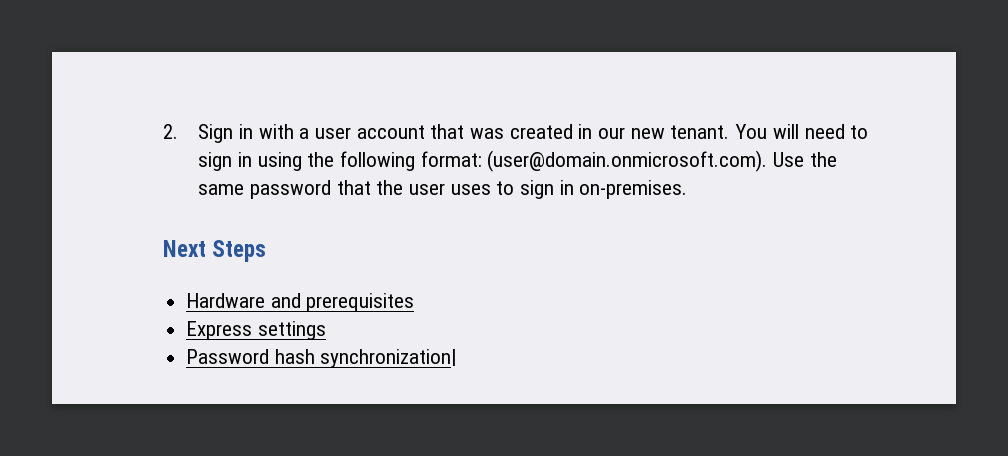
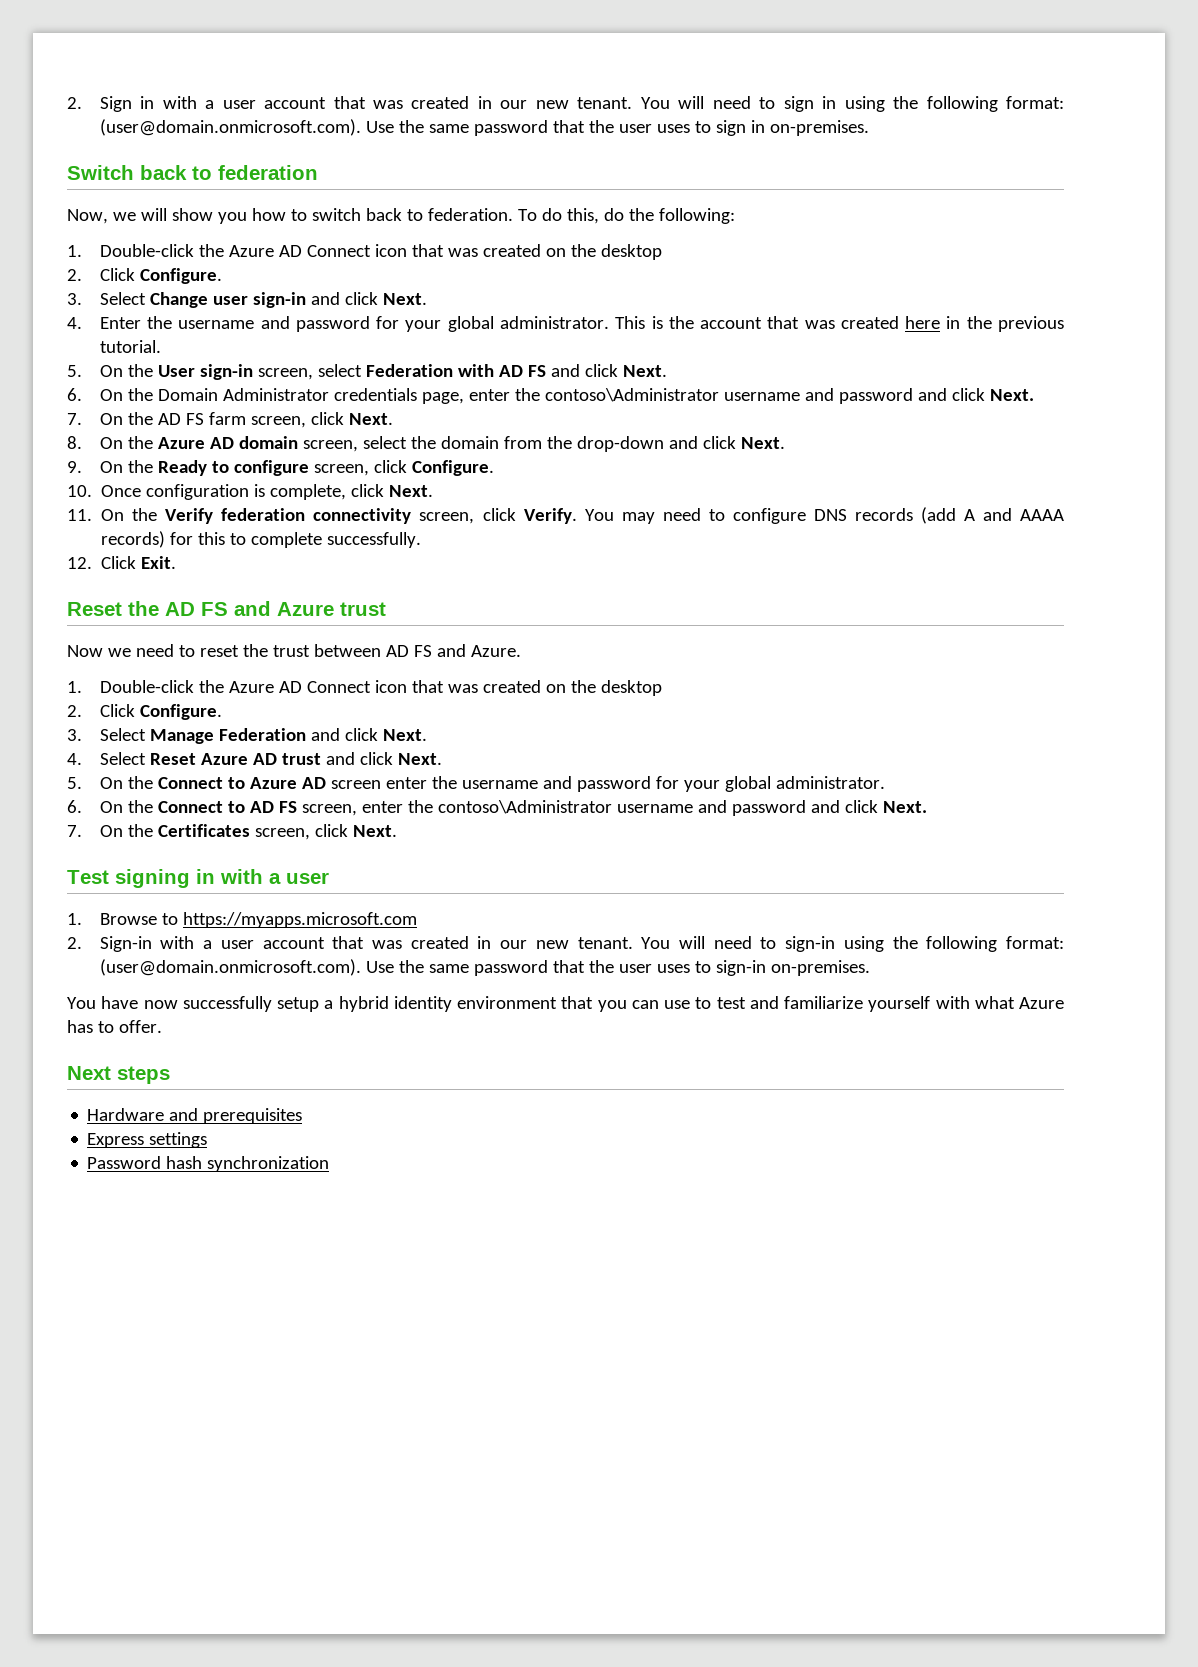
+ Switch back to federation
+ Now, we will show you how to switch back to federation. To do this, do the following:
+ 1. Double-click the Azure AD Connect icon that was created on the desktop
+ 2. Click Configure.
+ 3. Select Change user sign-in and click Next.
+ 4. Enter the username and password for your global administrator. This is the account that was created here in the previous tutorial.
+ 5. On the User sign-in screen, select Federation with AD FS and click Next.
+ 6. On the Domain Administrator credentials page, enter the contoso\Administrator username and password and click Next.
+ 7. On the AD FS farm screen, click Next.
+ 8. On the Azure AD domain screen, select the domain from the drop-down and click Next.
+ 9. On the Ready to configure screen, click Configure.
+ 10. Once configuration is complete, click Next.
+ 11. On the Verify federation connectivity screen, click Verify. You may need to configure DNS records (add A and AAAA records) for this to complete successfully.
+ 12. Click Exit.
+ Reset the AD FS and Azure trust
+ Now we need to reset the trust between AD FS and Azure.
+ 1. Double-click the Azure AD Connect icon that was created on the desktop
+ 2. Click Configure.
+ 3. Select Manage Federation and click Next.
+ 4. Select Reset Azure AD trust and click Next.
+ 5. On the Connect to Azure AD screen enter the username and password for your global administrator.
+ 6. On the Connect to AD FS screen, enter the contoso\Administrator username and password and click Next.
+ 7. On the Certificates screen, click Next.
+ Test signing in with a user
+ 1. Browse to https://myapps.microsoft.com
+ 2. Sign-in with a user account that was created in our new tenant. You will need to sign-in using the following format: (user@domain.onmicrosoft.com). Use the same password that the user uses to sign-in on-premises.
+ You have now successfully setup a hybrid identity environment that you can use to test and familiarize yourself with what Azure has to offer.
- Next Steps
+ Next steps
- Password hash synchronization|
+ Password hash synchronization

